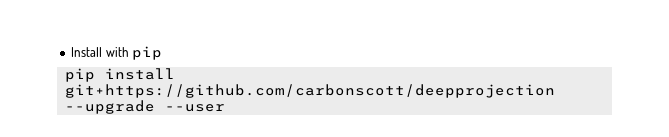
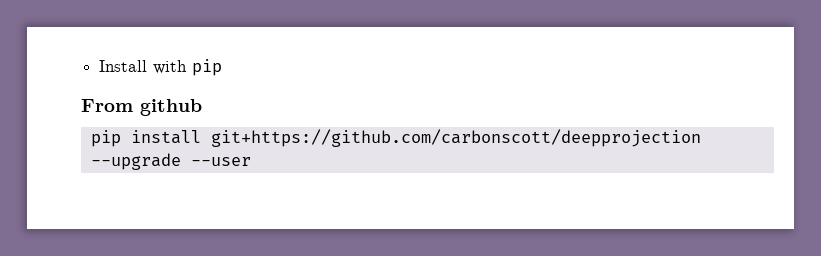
+ From github

